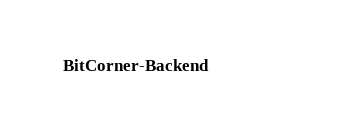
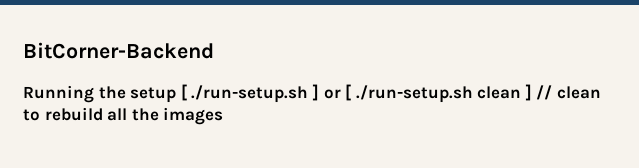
+ Running the setup [ ./run-setup.sh ] or [ ./run-setup.sh clean ] // clean to rebuild all the images

